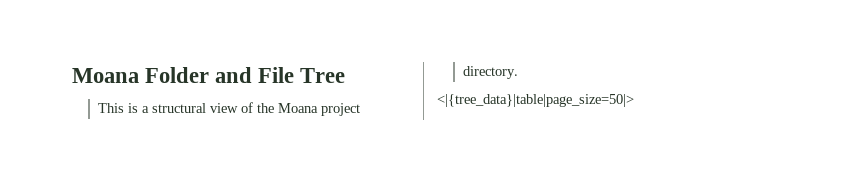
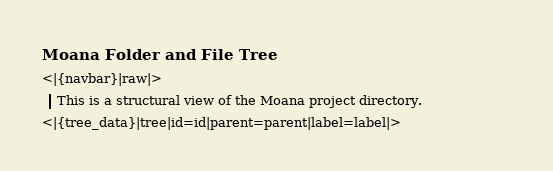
+ <|{navbar}|raw|>
- <|{tree_data}|table|page_size=50|>
+ <|{tree_data}|tree|id=id|parent=parent|label=label|>

